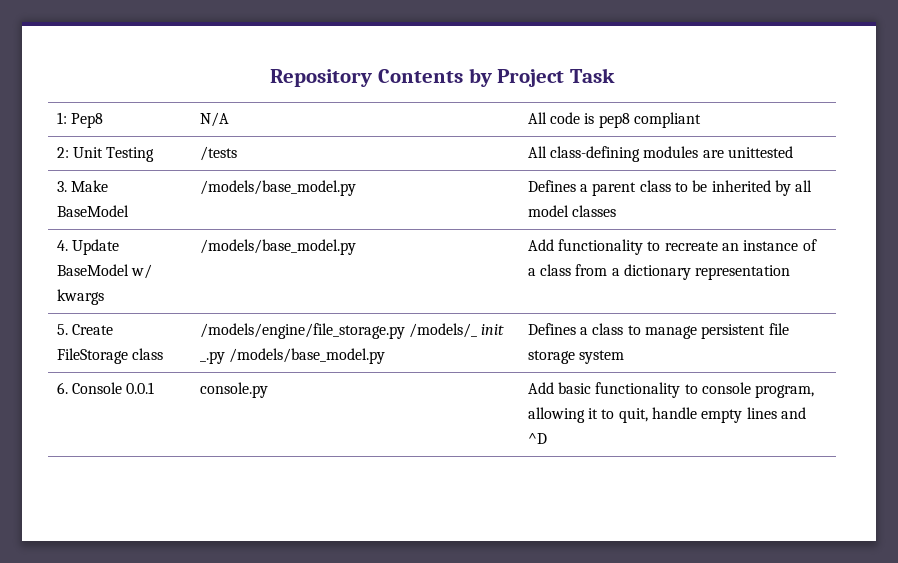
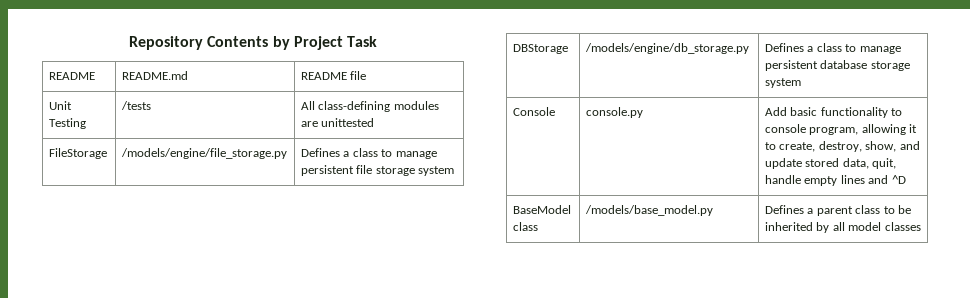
- 1: Pep8 | N/A | All code is pep8 compliant
- 2: Unit Testing | /tests | All class-defining modules are unittested
+ README | README.md | README file
+ Unit Testing | /tests | All class-defining modules are unittested
- 3. Make BaseModel | /models/base_model.py | Defines a parent class to be inherited by all model classes
+ FileStorage | /models/engine/file_storage.py | Defines a class to manage persistent file storage system
+ DBStorage | /models/engine/db_storage.py | Defines a class to manage persistent database storage system
+ Console | console.py | Add basic functionality to console program, allowing it to create, destroy, show, and update stored data, quit, handle empty lines and ^D
+ BaseModel class | /models/base_model.py | Defines a parent class to be inherited by all model classes
- 4. Update BaseModel w/ kwargs | /models/base_model.py | Add functionality to recreate an instance of a class from a dictionary representation
- 5. Create FileStorage class | /models/engine/file_storage.py /models/_ init _.py /models/base_model.py | Defines a class to manage persistent file storage system
- 6. Console 0.0.1 | console.py | Add basic functionality to console program, allowing it to quit, handle empty lines and ^D

